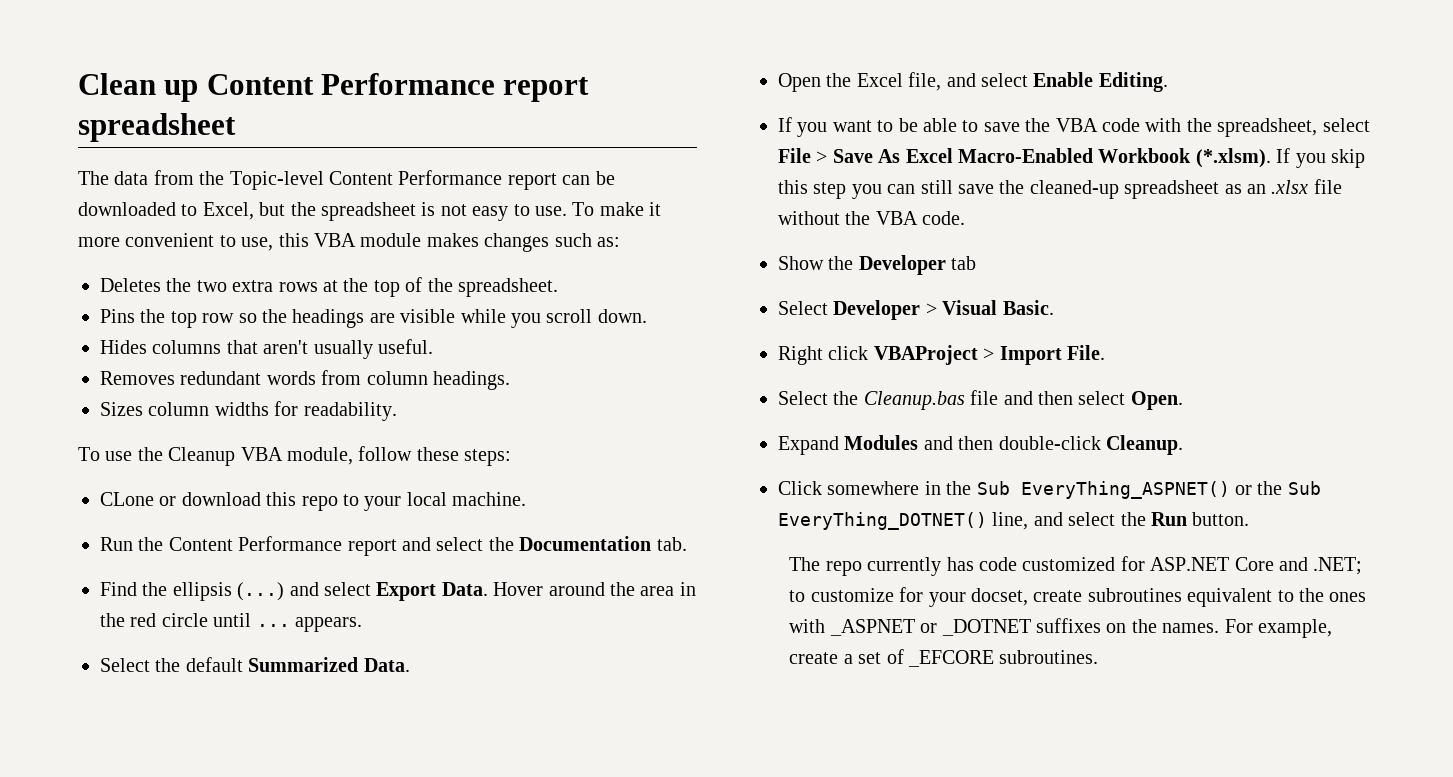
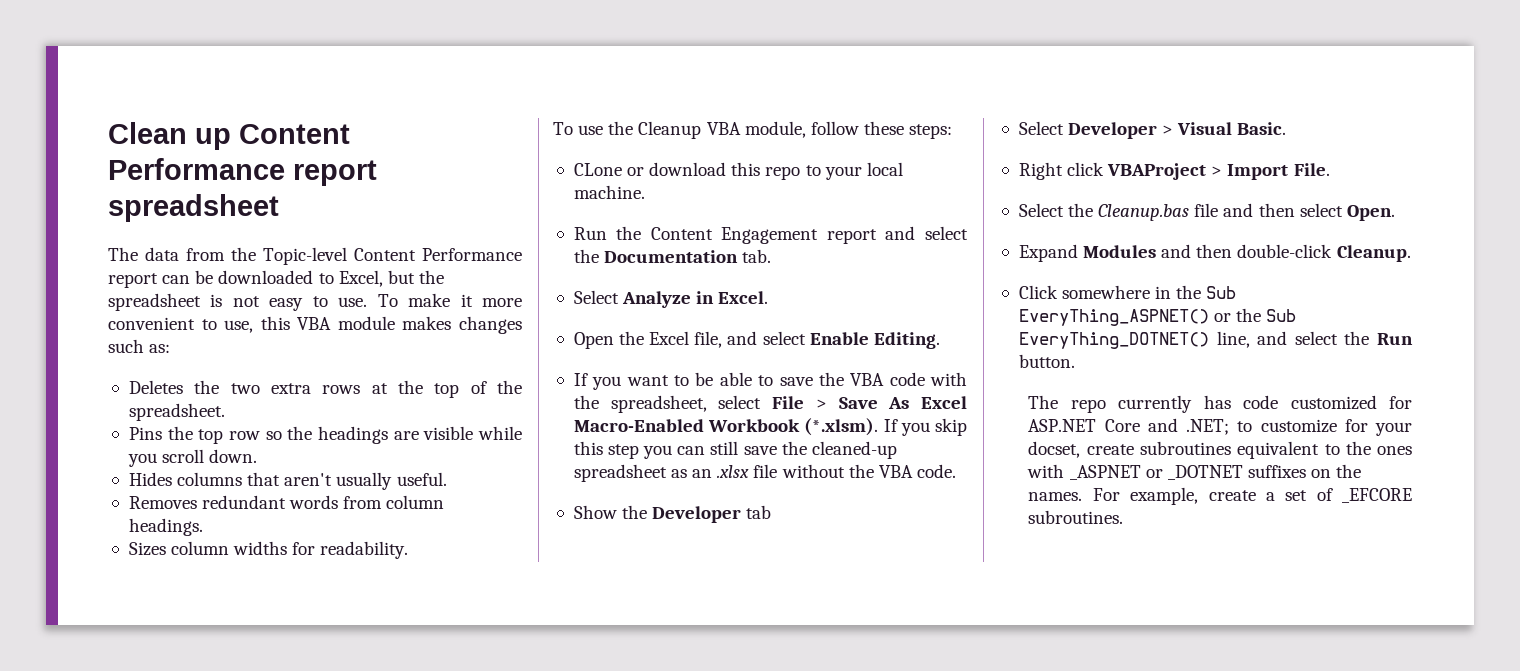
- Run the Content Performance report and select the Documentation tab.
+ Run the Content Engagement report and select the Documentation tab.
- Find the ellipsis (...) and select Export Data. Hover around the area in the red circle until ... appears.
- Select the default Summarized Data.
+ Select Analyze in Excel.

